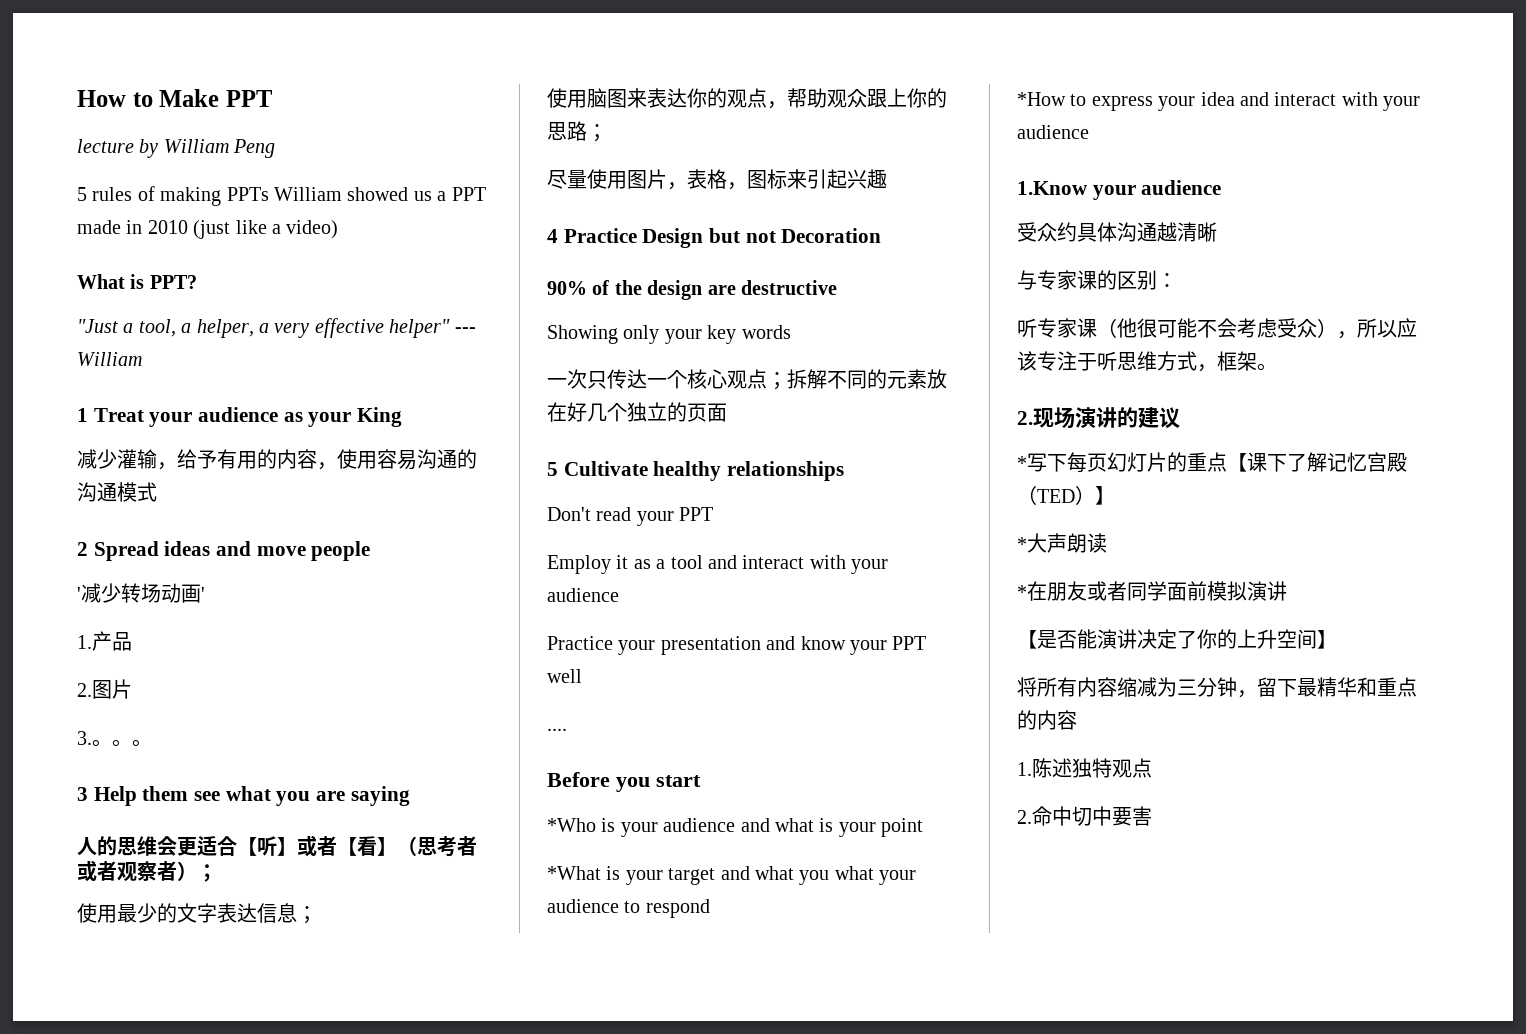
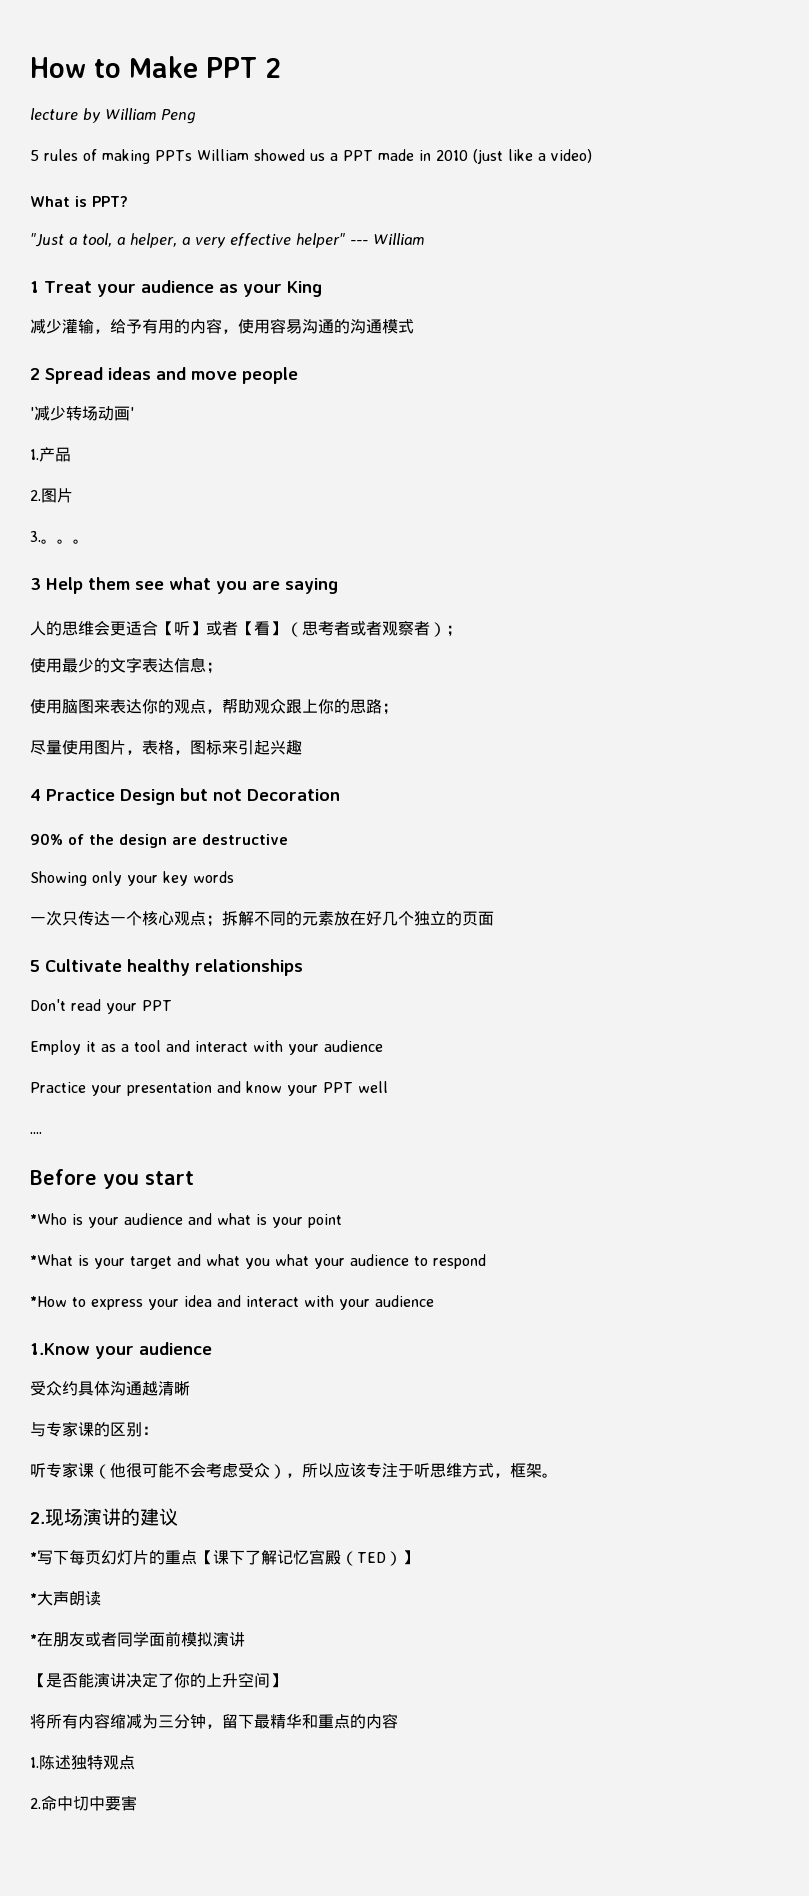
- How to Make PPT
+ How to Make PPT 2

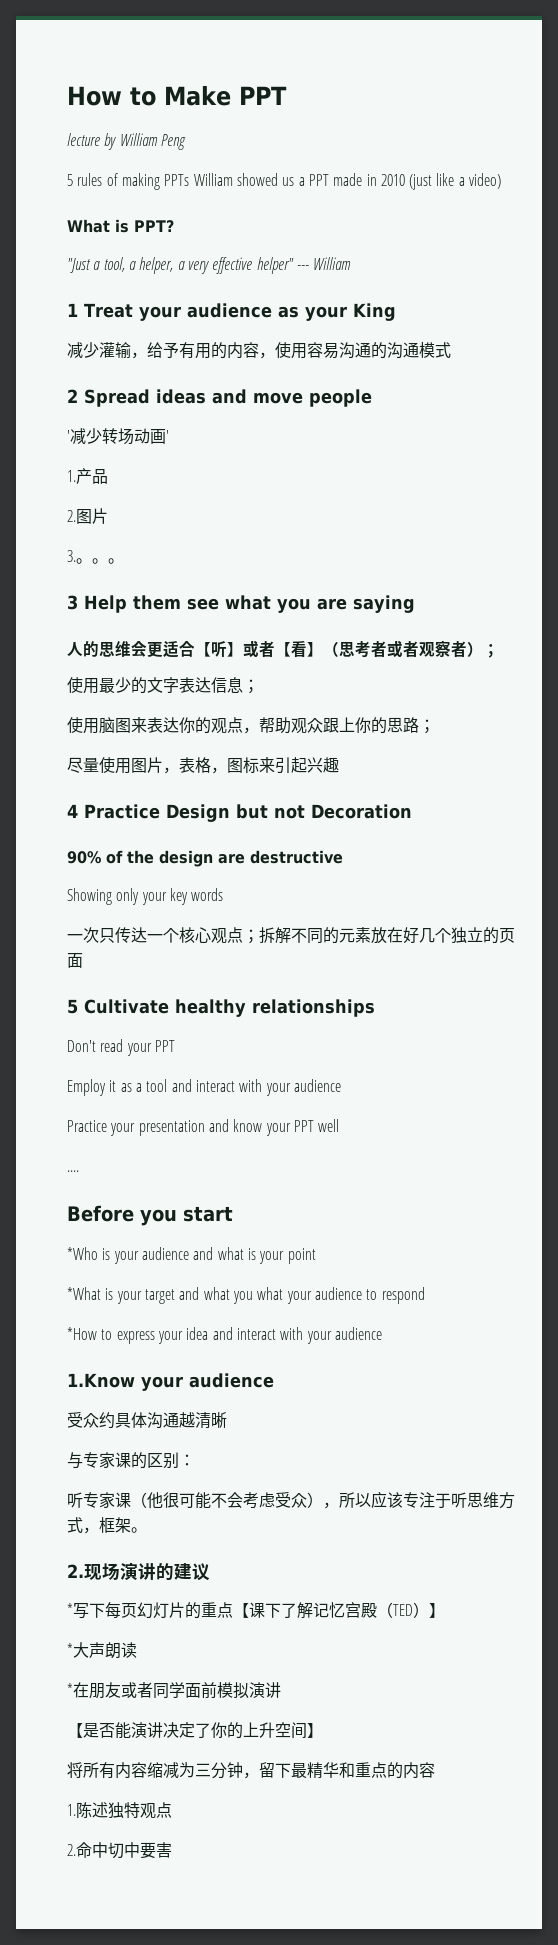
- How to Make PPT 2
+ How to Make PPT

